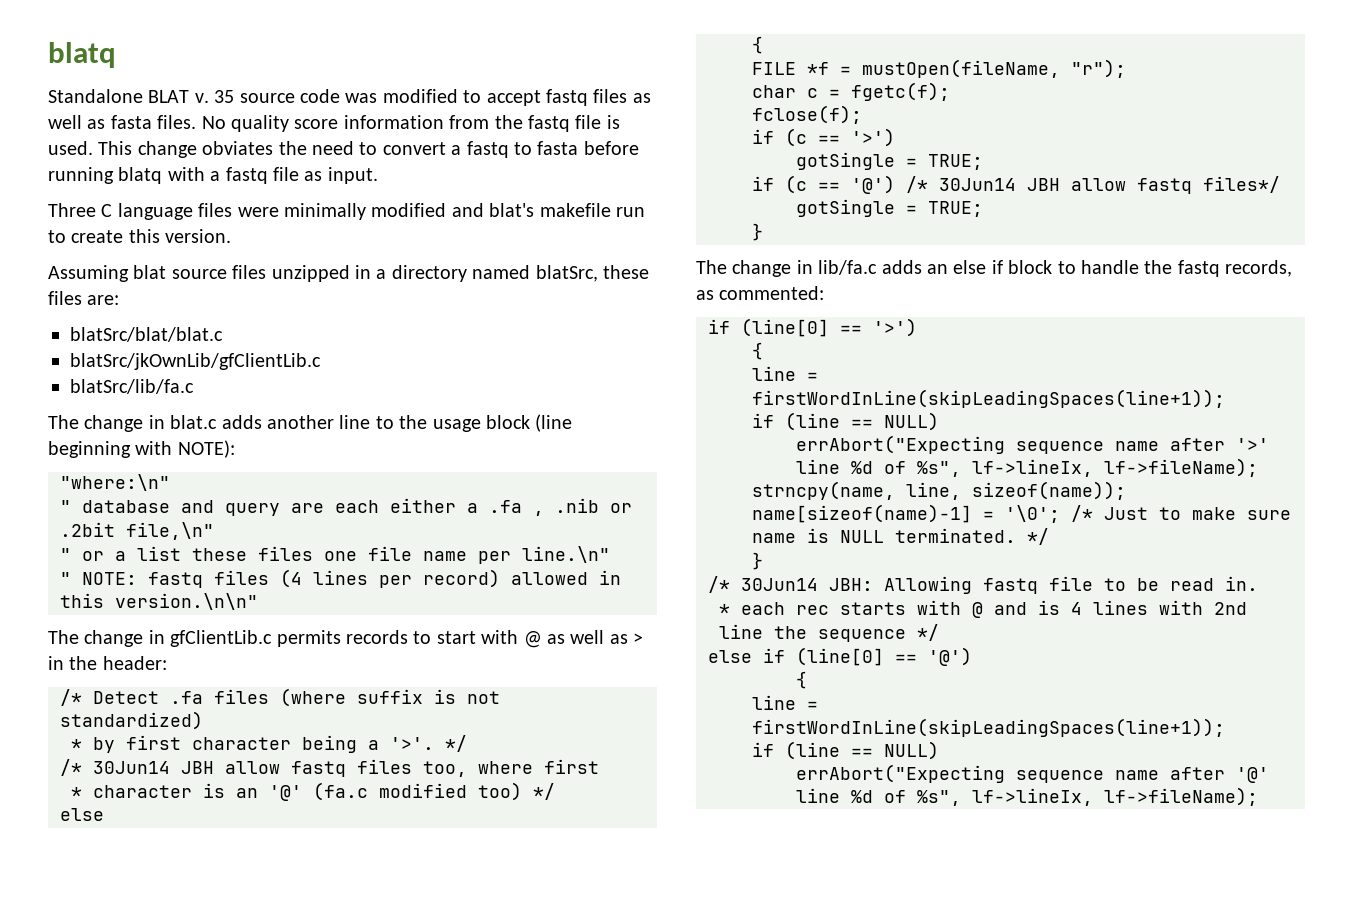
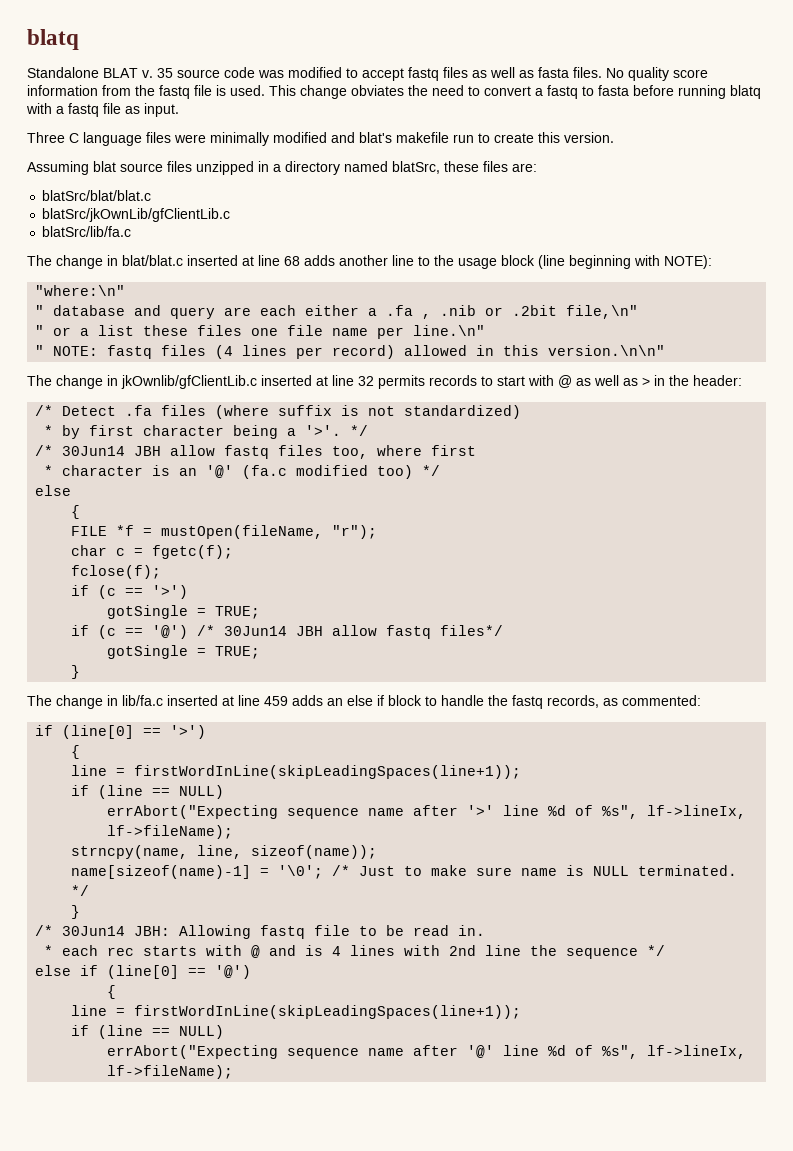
- The change in blat.c adds another line to the usage block (line beginning with NOTE):
+ The change in blat/blat.c inserted at line 68 adds another line to the usage block (line beginning with NOTE):
- The change in gfClientLib.c permits records to start with @ as well as > in the header:
+ The change in jkOwnlib/gfClientLib.c inserted at line 32 permits records to start with @ as well as > in the header:
- The change in lib/fa.c adds an else if block to handle the fastq records, as commented:
+ The change in lib/fa.c inserted at line 459 adds an else if block to handle the fastq records, as commented:

